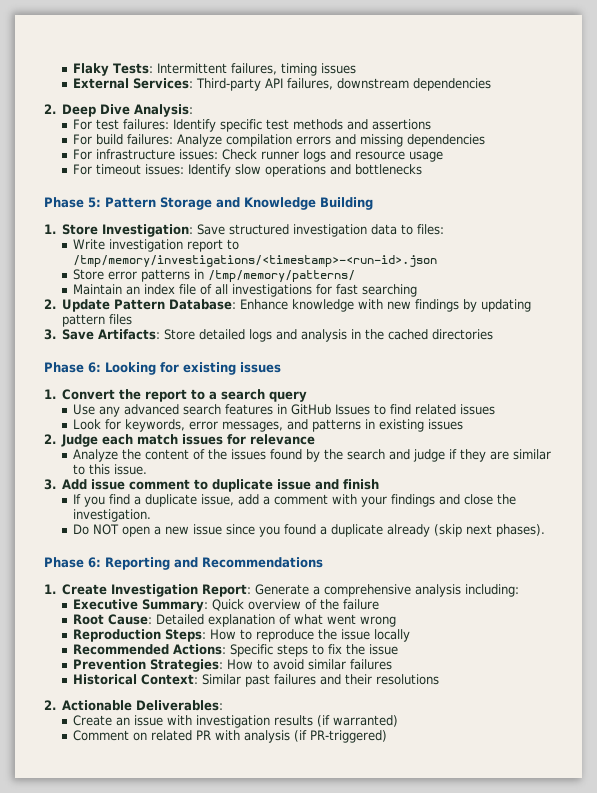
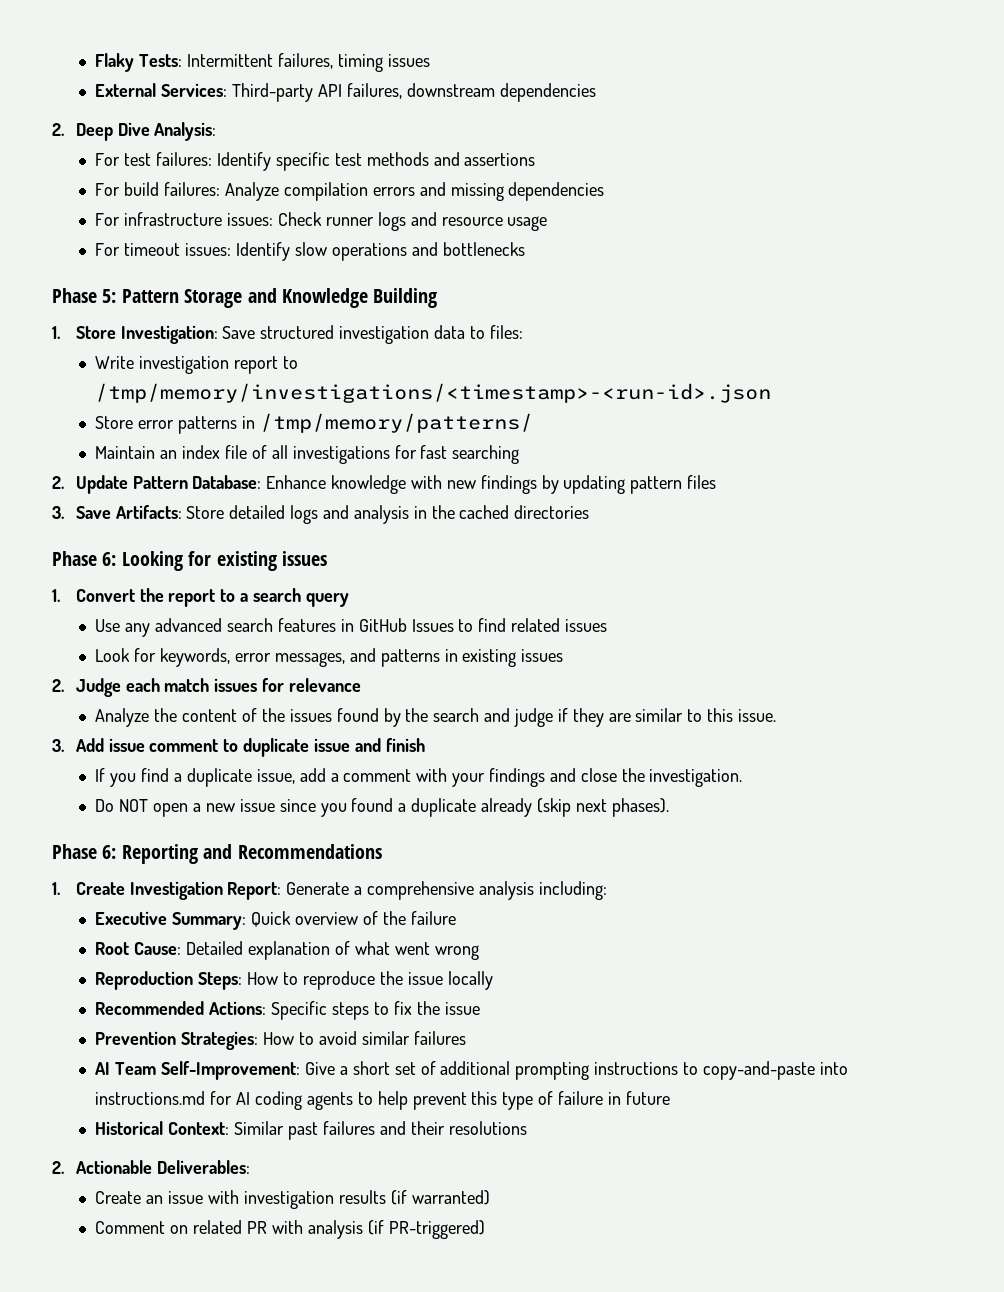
+ AI Team Self-Improvement: Give a short set of additional prompting instructions to copy-and-paste into instructions.md for AI coding agents to help prevent this type of failure in future

